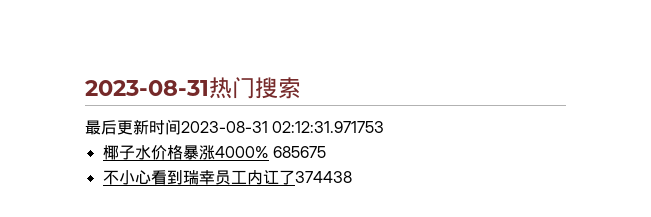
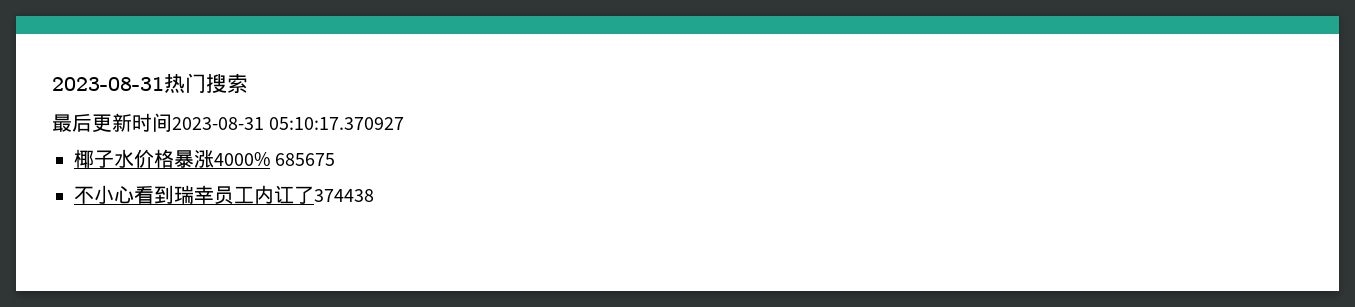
- 最后更新时间2023-08-31 02:12:31.971753
+ 最后更新时间2023-08-31 05:10:17.370927

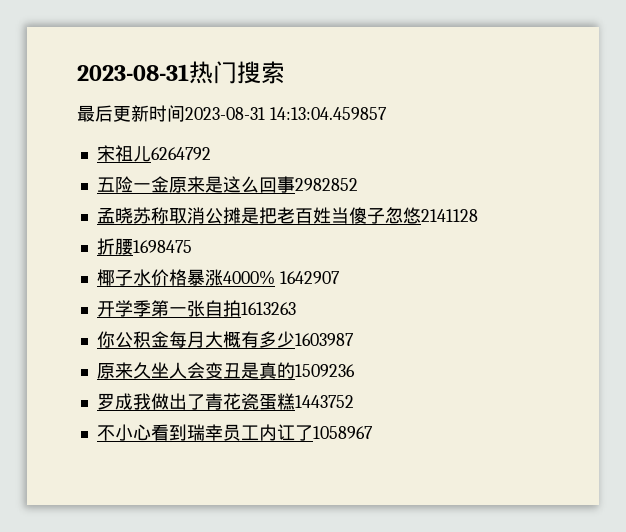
- 最后更新时间2023-08-31 05:10:17.370927
+ 最后更新时间2023-08-31 14:13:04.459857
+ 宋祖儿6264792
+ 五险一金原来是这么回事2982852
+ 孟晓苏称取消公摊是把老百姓当傻子忽悠2141128
+ 折腰1698475
- 椰子水价格暴涨4000% 685675
+ 椰子水价格暴涨4000% 1642907
+ 开学季第一张自拍1613263
+ 你公积金每月大概有多少1603987
+ 原来久坐人会变丑是真的1509236
+ 罗成我做出了青花瓷蛋糕1443752
- 不小心看到瑞幸员工内讧了374438
+ 不小心看到瑞幸员工内讧了1058967

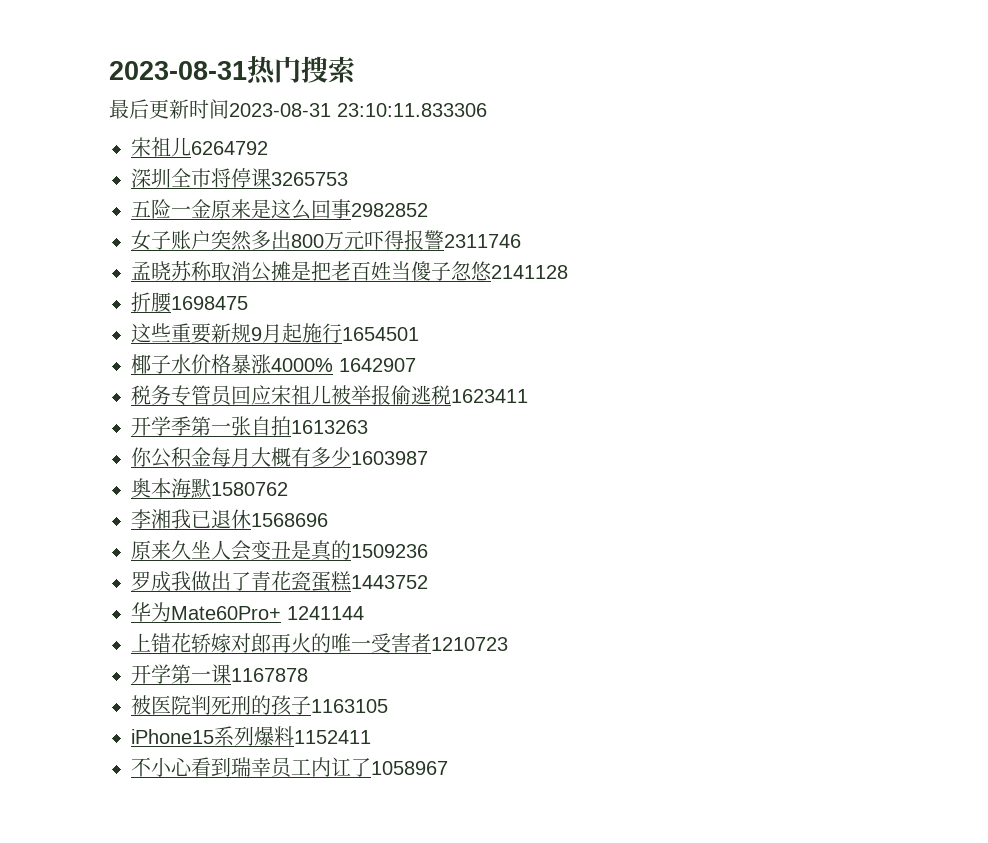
- 最后更新时间2023-08-31 14:13:04.459857
+ 最后更新时间2023-08-31 23:10:11.833306
+ 深圳全市将停课3265753
+ 女子账户突然多出800万元吓得报警2311746
+ 这些重要新规9月起施行1654501
+ 税务专管员回应宋祖儿被举报偷逃税1623411
+ 奥本海默1580762
+ 李湘我已退休1568696
+ 华为Mate60Pro+ 1241144
+ 上错花轿嫁对郎再火的唯一受害者1210723
+ 开学第一课1167878
+ 被医院判死刑的孩子1163105
+ iPhone15系列爆料1152411

